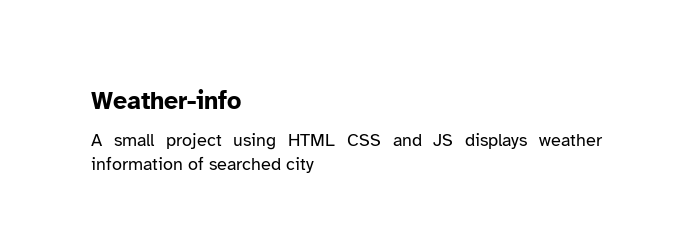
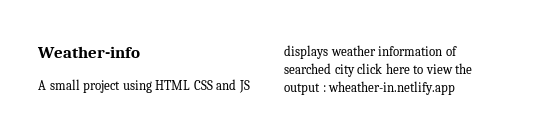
- A small project using HTML CSS and JS displays weather information of searched city
+ A small project using HTML CSS and JS displays weather information of searched city click here to view the output : wheather-in.netlify.app

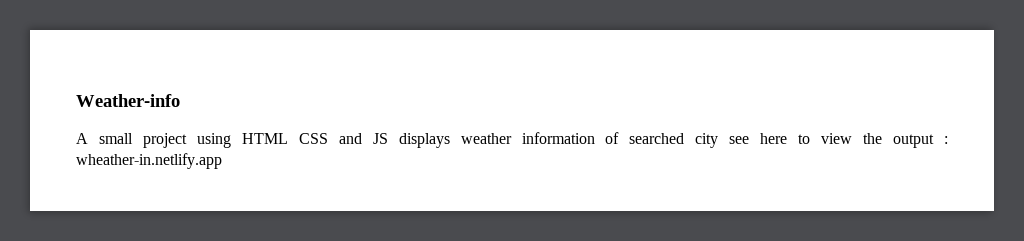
- A small project using HTML CSS and JS displays weather information of searched city click here to view the output : wheather-in.netlify.app
+ A small project using HTML CSS and JS displays weather information of searched city see here to view the output : wheather-in.netlify.app

